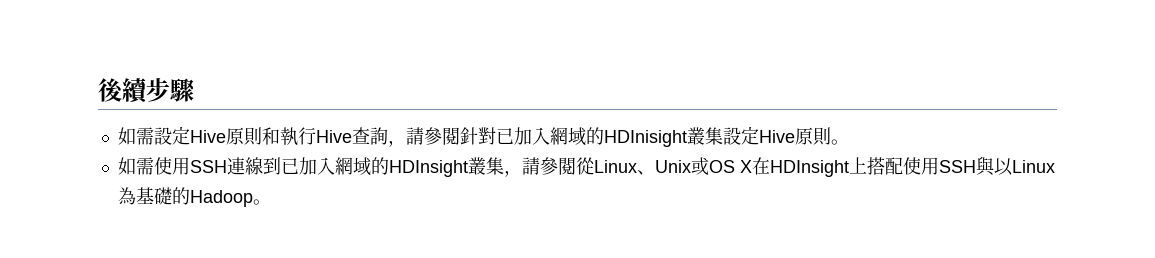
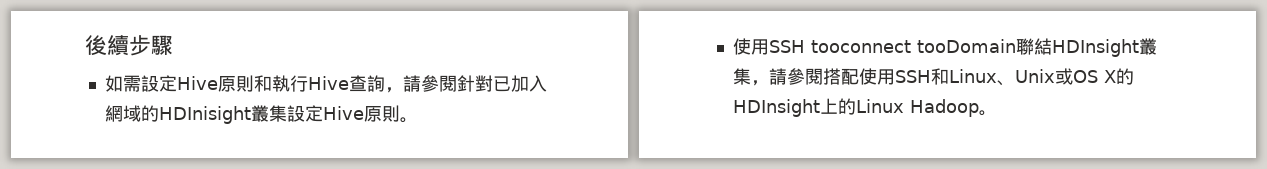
- 如需使用SSH連線到已加入網域的HDInsight叢集，請參閱從Linux、Unix或OS X在HDInsight上搭配使用SSH與以Linux為基礎的Hadoop。
+ 使用SSH tooconnect tooDomain聯結HDInsight叢集，請參閱搭配使用SSH和Linux、Unix或OS X的HDInsight上的Linux Hadoop。

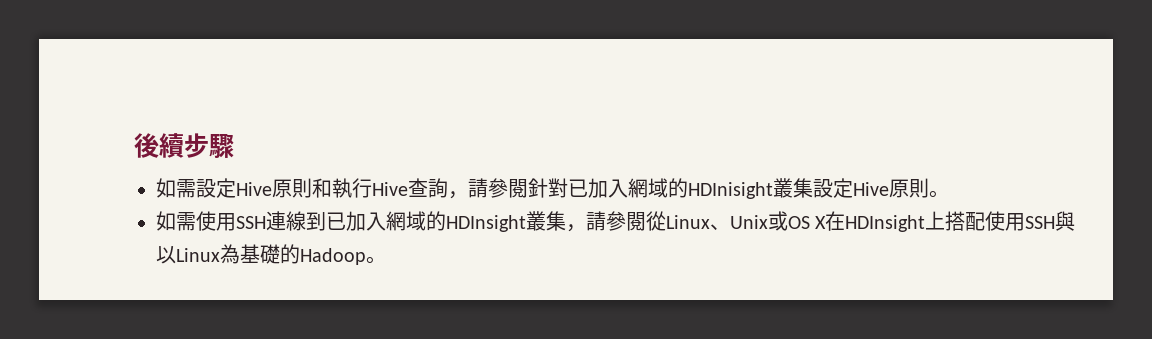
- 使用SSH tooconnect tooDomain聯結HDInsight叢集，請參閱搭配使用SSH和Linux、Unix或OS X的HDInsight上的Linux Hadoop。
+ 如需使用SSH連線到已加入網域的HDInsight叢集，請參閱從Linux、Unix或OS X在HDInsight上搭配使用SSH與以Linux為基礎的Hadoop。

